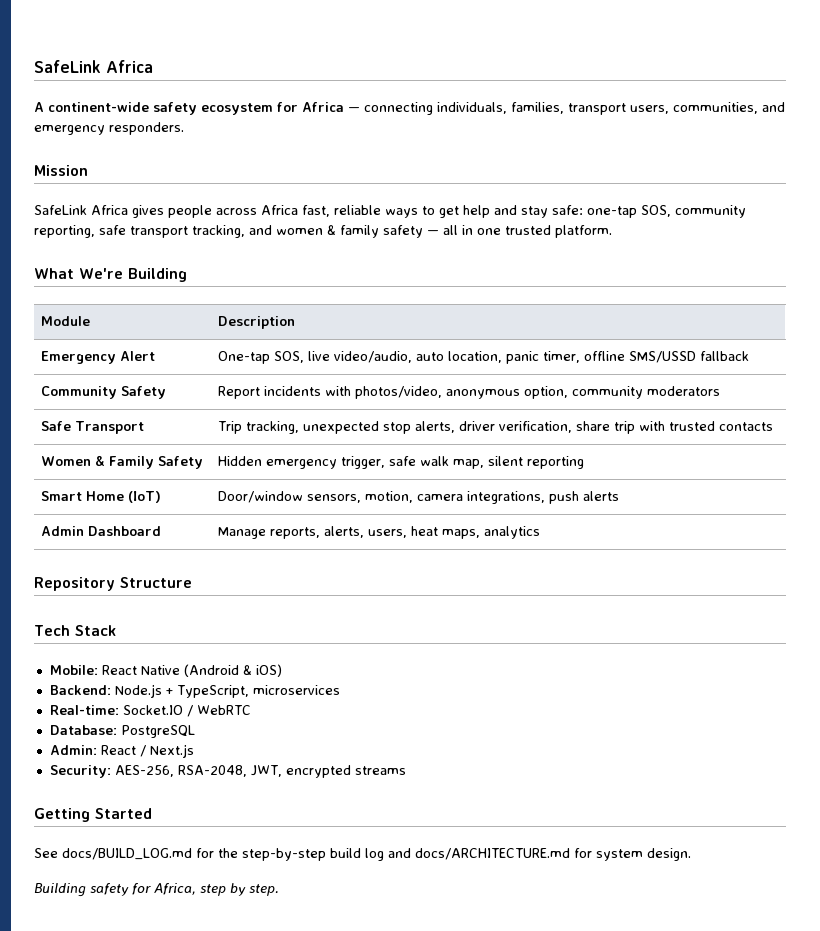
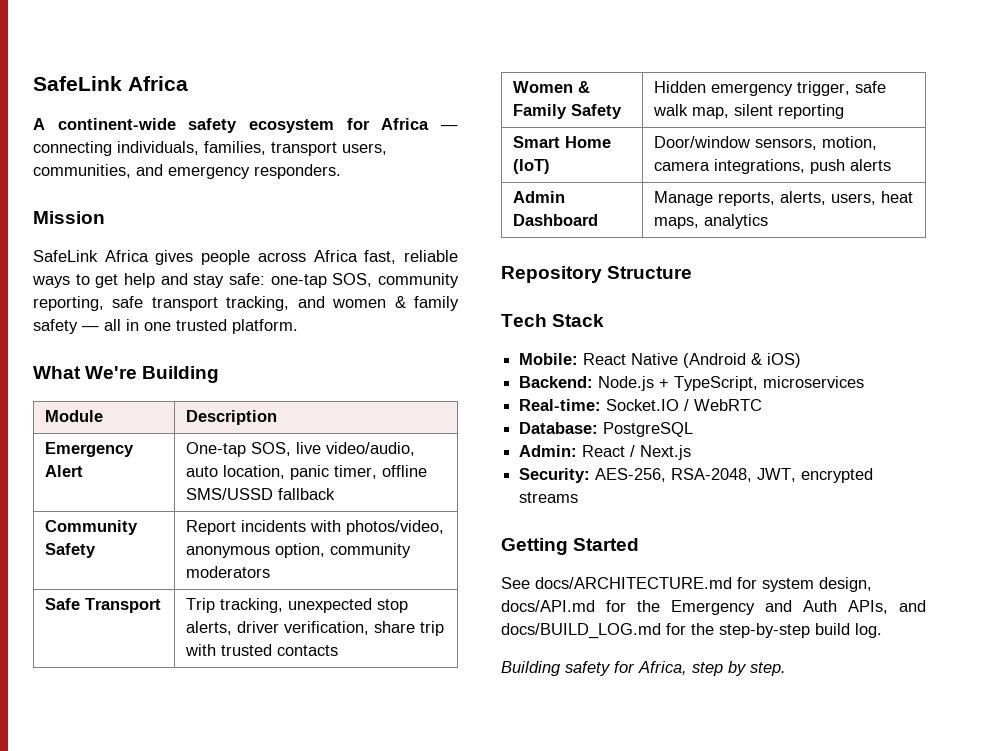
- See docs/BUILD_LOG.md for the step-by-step build log and docs/ARCHITECTURE.md for system design.
+ See docs/ARCHITECTURE.md for system design, docs/API.md for the Emergency and Auth APIs, and docs/BUILD_LOG.md for the step-by-step build log.

